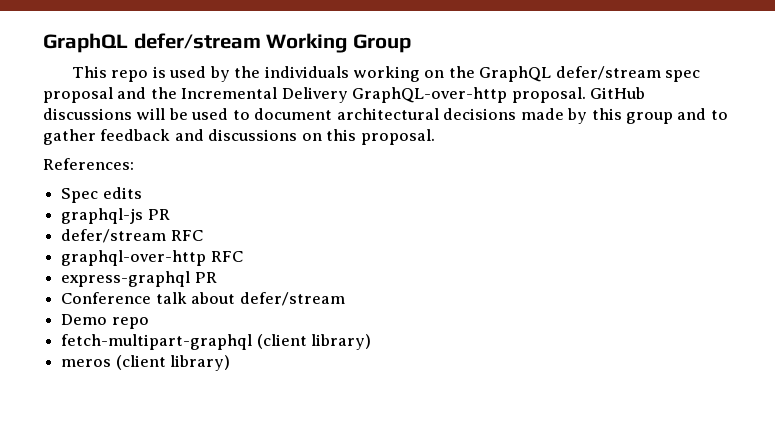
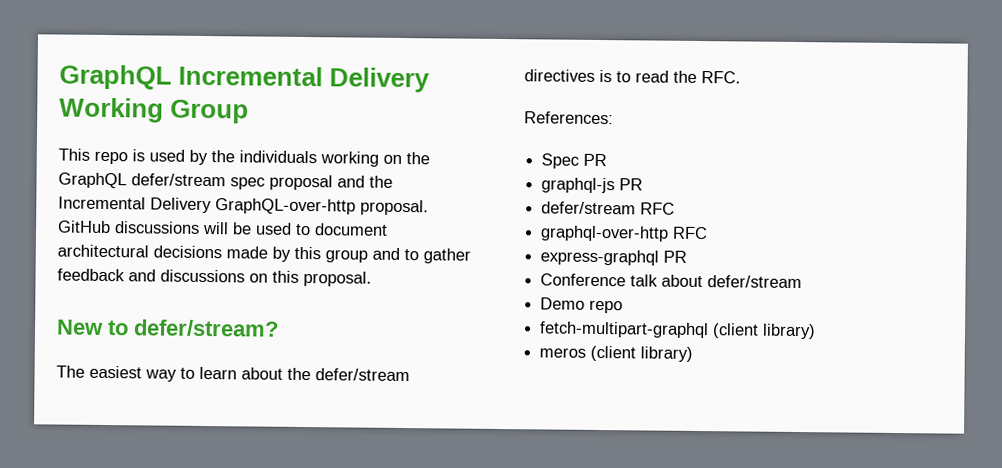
- GraphQL defer/stream Working Group
+ GraphQL Incremental Delivery Working Group
+ New to defer/stream?
+ The easiest way to learn about the defer/stream directives is to read the RFC.
- Spec edits
+ Spec PR

